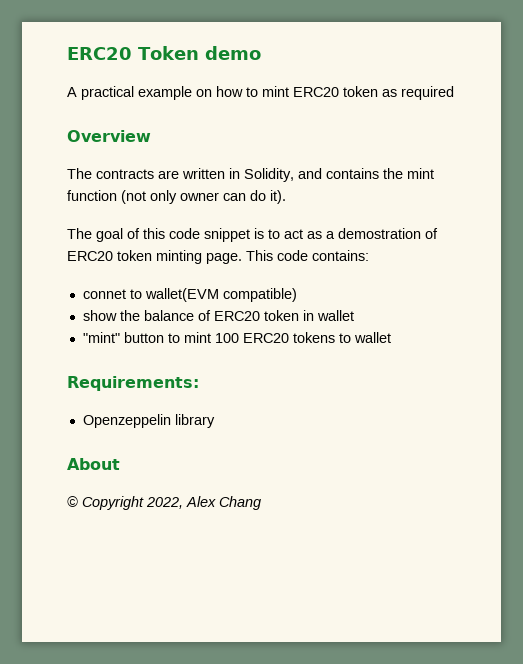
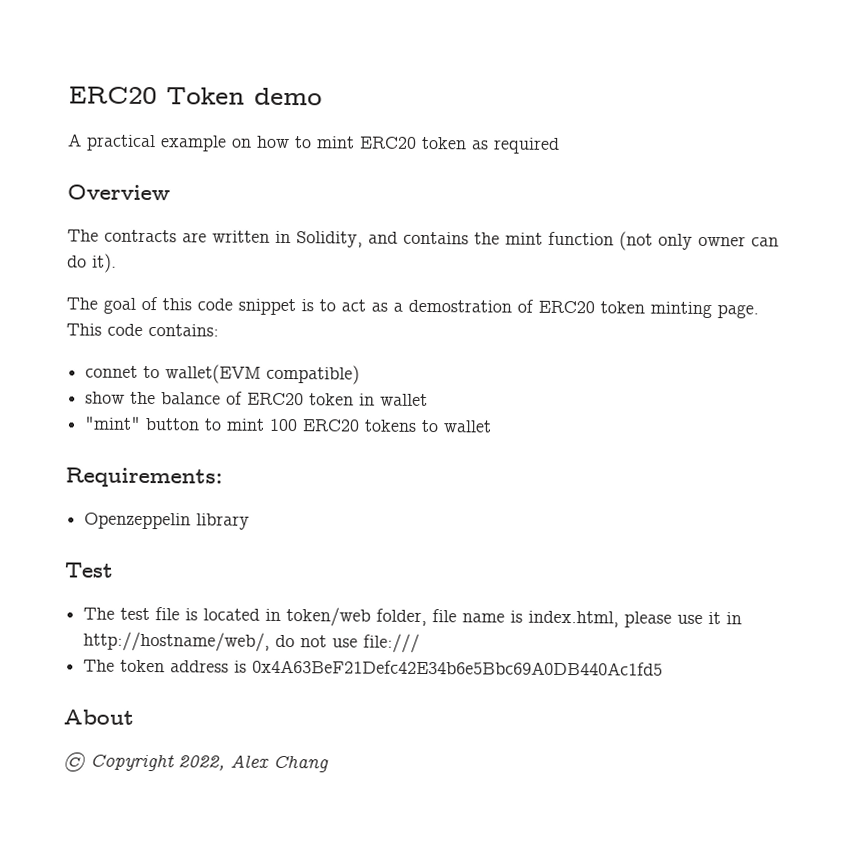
+ Test
+ The test file is located in token/web folder, file name is index.html, please use it in http://hostname/web/, do not use file:///
+ The token address is 0x4A63BeF21Defc42E34b6e5Bbc69A0DB440Ac1fd5

